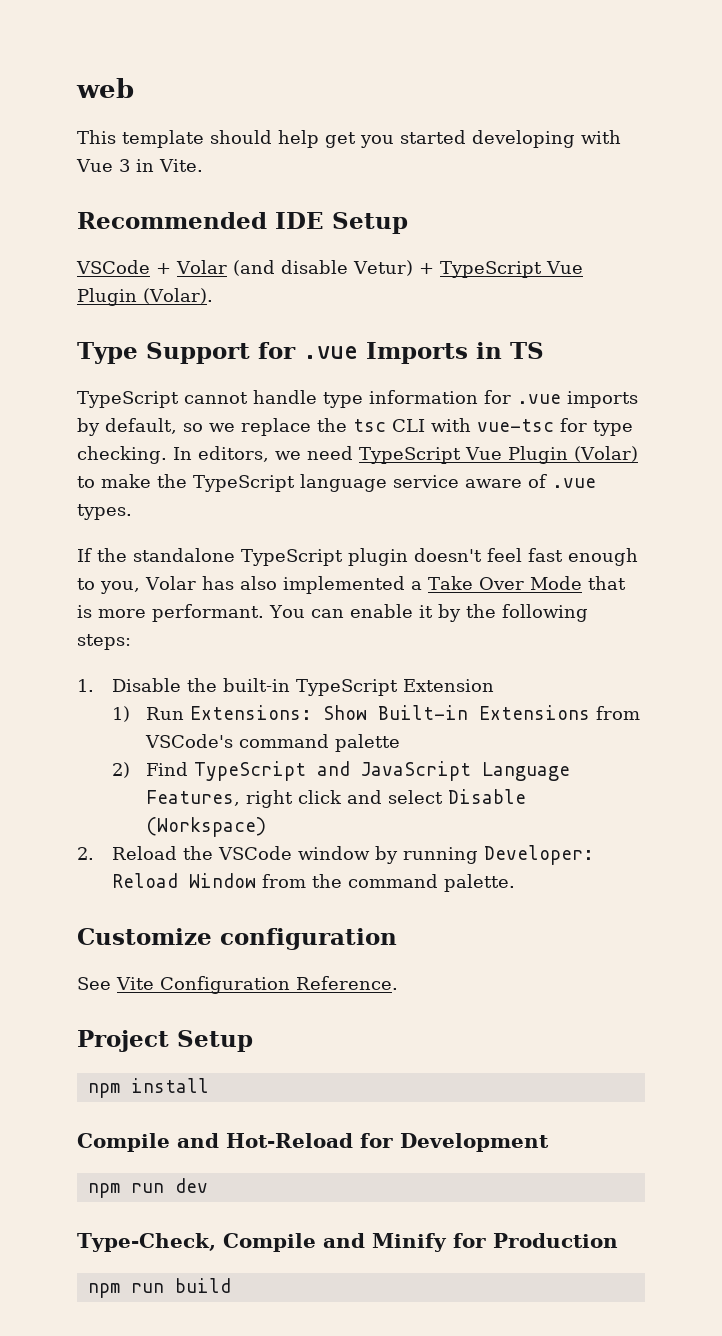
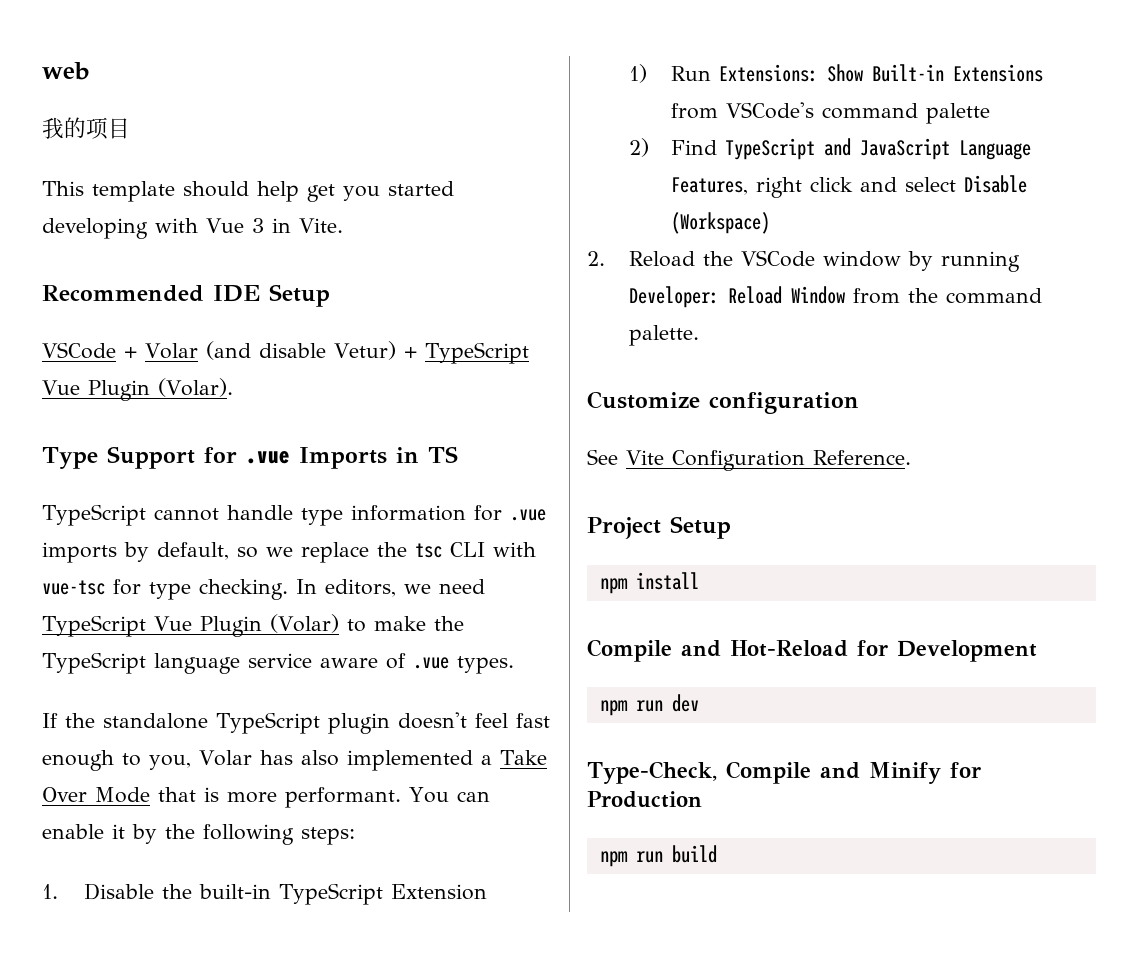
+ 我的项目

